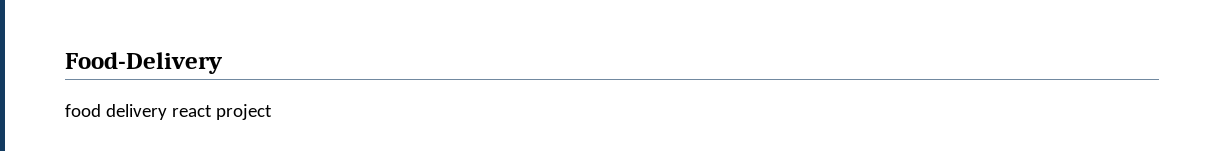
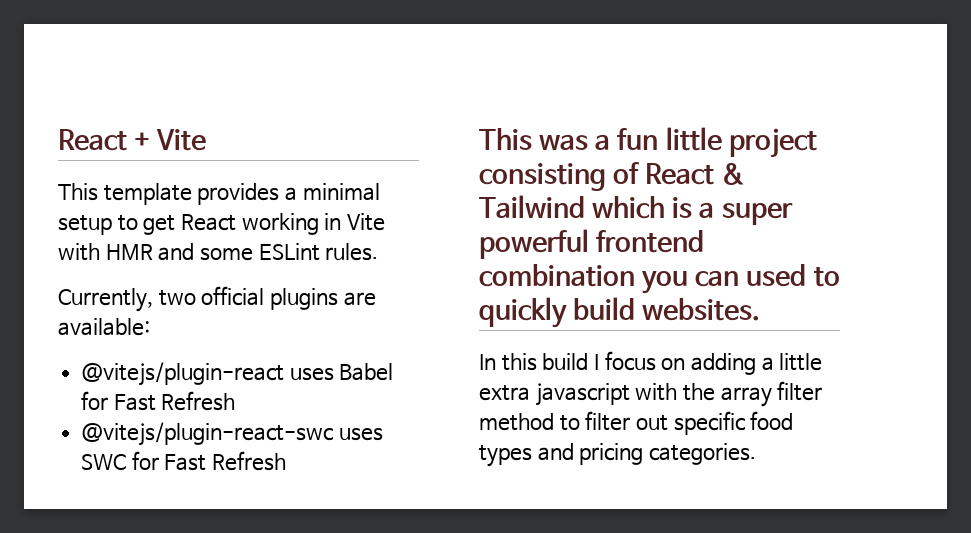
- Food-Delivery
- food delivery react project
+ React + Vite
+ This template provides a minimal setup to get React working in Vite with HMR and some ESLint rules.
+ Currently, two official plugins are available:
+ @vitejs/plugin-react uses Babel for Fast Refresh
+ @vitejs/plugin-react-swc uses SWC for Fast Refresh
+ This was a fun little project consisting of React & Tailwind which is a super powerful frontend combination you can used to quickly build websites.
+ In this build I focus on adding a little extra javascript with the array filter method to filter out specific food types and pricing categories.

